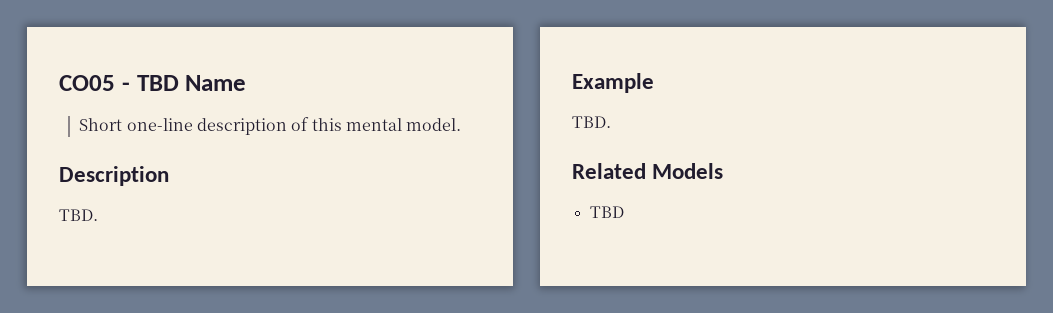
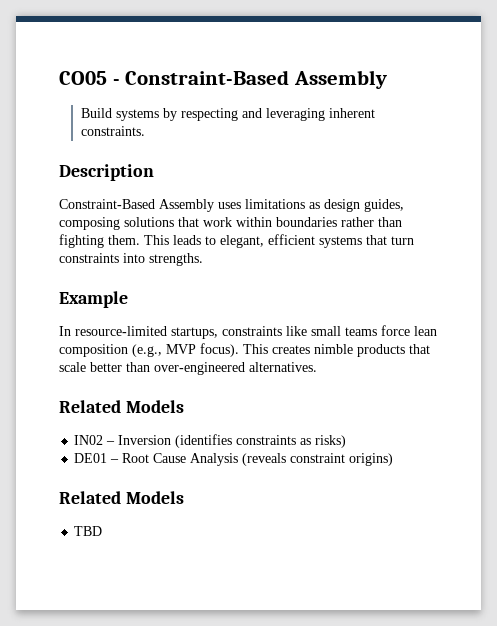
- CO05 - TBD Name
- Short one-line description of this mental model.
+ CO05 - Constraint-Based Assembly
+ Build systems by respecting and leveraging inherent constraints.
  Description
- TBD.
+ Constraint-Based Assembly uses limitations as design guides, composing solutions that work within boundaries rather than fighting them. This leads to elegant, efficient systems that turn constraints into strengths.
  Example
- TBD.
+ In resource-limited startups, constraints like small teams force lean composition (e.g., MVP focus). This creates nimble products that scale better than over-engineered alternatives.
+ Related Models
+ IN02 – Inversion (identifies constraints as risks)
+ DE01 – Root Cause Analysis (reveals constraint origins)

